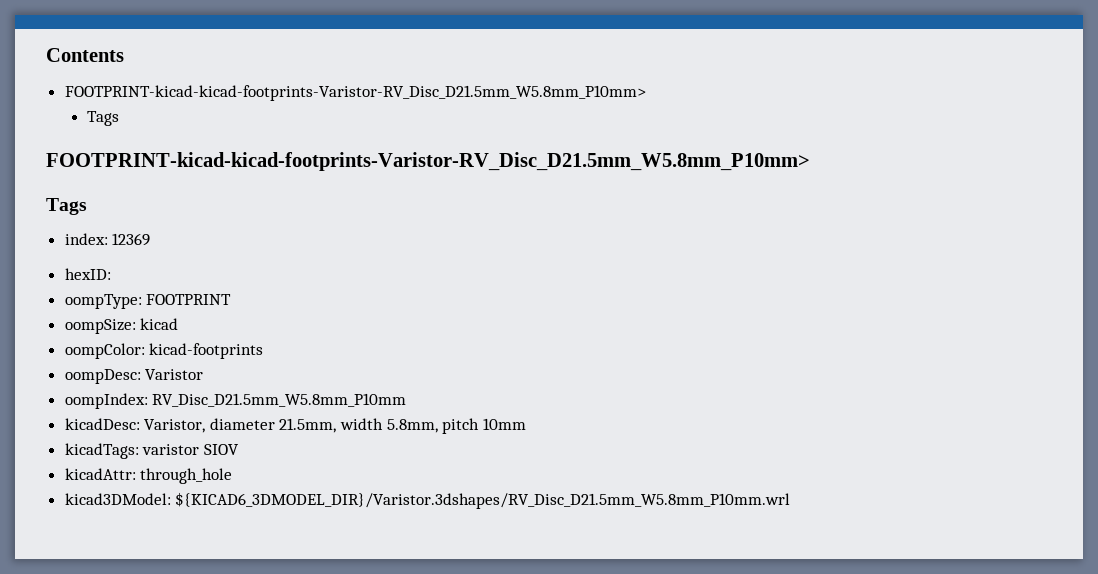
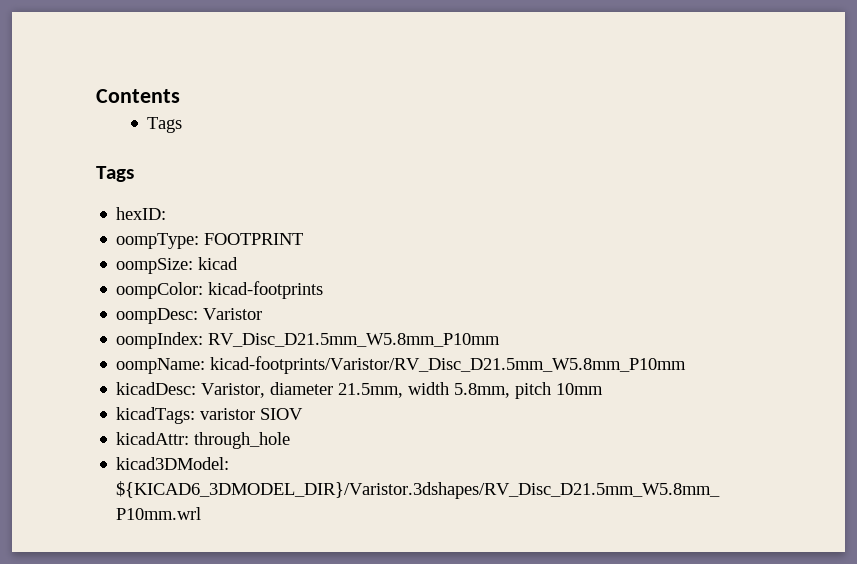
  Contents
- FOOTPRINT-kicad-kicad-footprints-Varistor-RV_Disc_D21.5mm_W5.8mm_P10mm>
  Tags
- FOOTPRINT-kicad-kicad-footprints-Varistor-RV_Disc_D21.5mm_W5.8mm_P10mm>
  Tags
- index: 12369
+ oompName: kicad-footprints/Varistor/RV_Disc_D21.5mm_W5.8mm_P10mm

